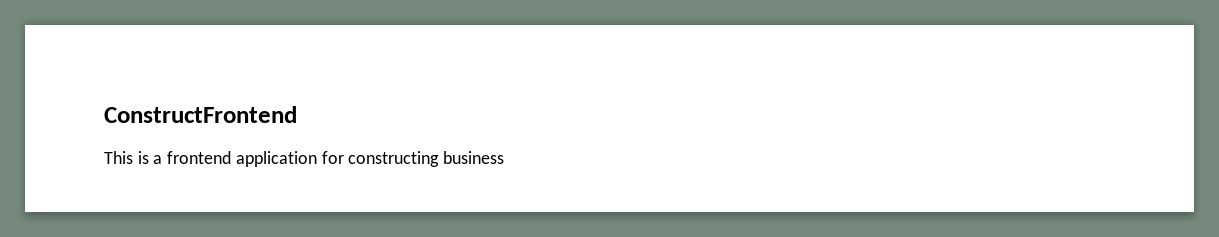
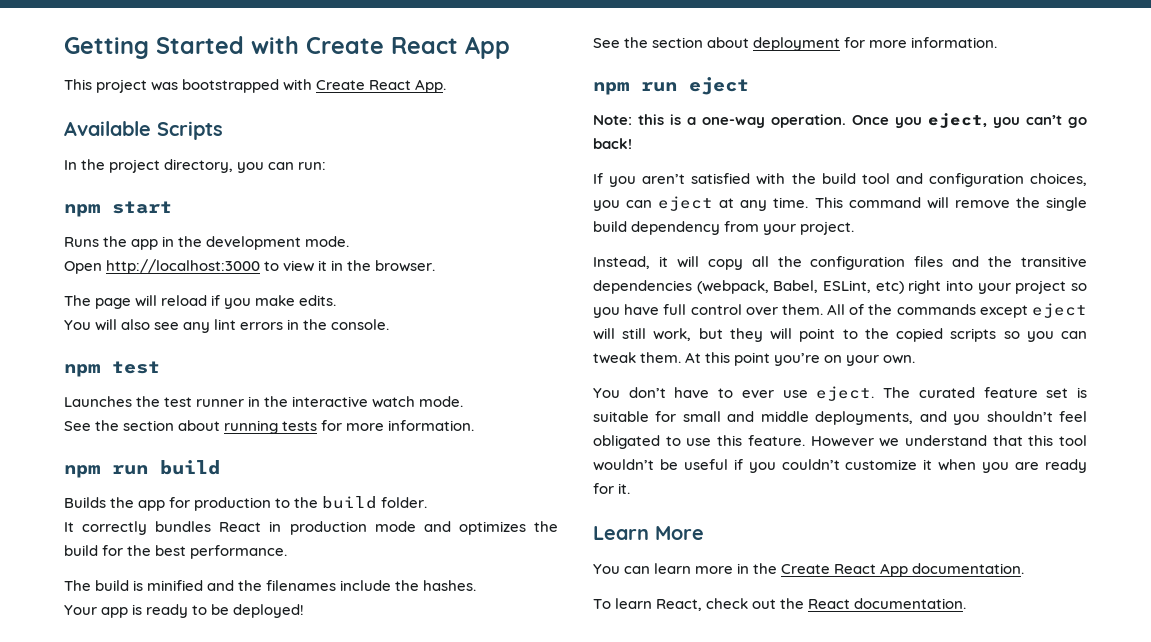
- ConstructFrontend
- This is a frontend application for constructing business
+ Getting Started with Create React App
+ This project was bootstrapped with Create React App.
+ Available Scripts
+ In the project directory, you can run:
+ npm start
+ Runs the app in the development mode.
+ Open http://localhost:3000 to view it in the browser.
+ The page will reload if you make edits.
+ You will also see any lint errors in the console.
+ npm test
+ Launches the test runner in the interactive watch mode.
+ See the section about running tests for more information.
+ npm run build
+ Builds the app for production to the build folder.
+ It correctly bundles React in production mode and optimizes the build for the best performance.
+ The build is minified and the filenames include the hashes.
+ Your app is ready to be deployed!
+ See the section about deployment for more information.
+ npm run eject
+ Note: this is a one-way operation. Once you eject, you can’t go back!
+ If you aren’t satisfied with the build tool and configuration choices, you can eject at any time. This command will remove the single build dependency from your project.
+ Instead, it will copy all the configuration files and the transitive dependencies (webpack, Babel, ESLint, etc) right into your project so you have full control over them. All of the commands except eject will still work, but they will point to the copied scripts so you can tweak them. At this point you’re on your own.
+ You don’t have to ever use eject. The curated feature set is suitable for small and middle deployments, and you shouldn’t feel obligated to use this feature. However we understand that this tool wouldn’t be useful if you couldn’t customize it when you are ready for it.
+ Learn More
+ You can learn more in the Create React App documentation.
+ To learn React, check out the React documentation.

